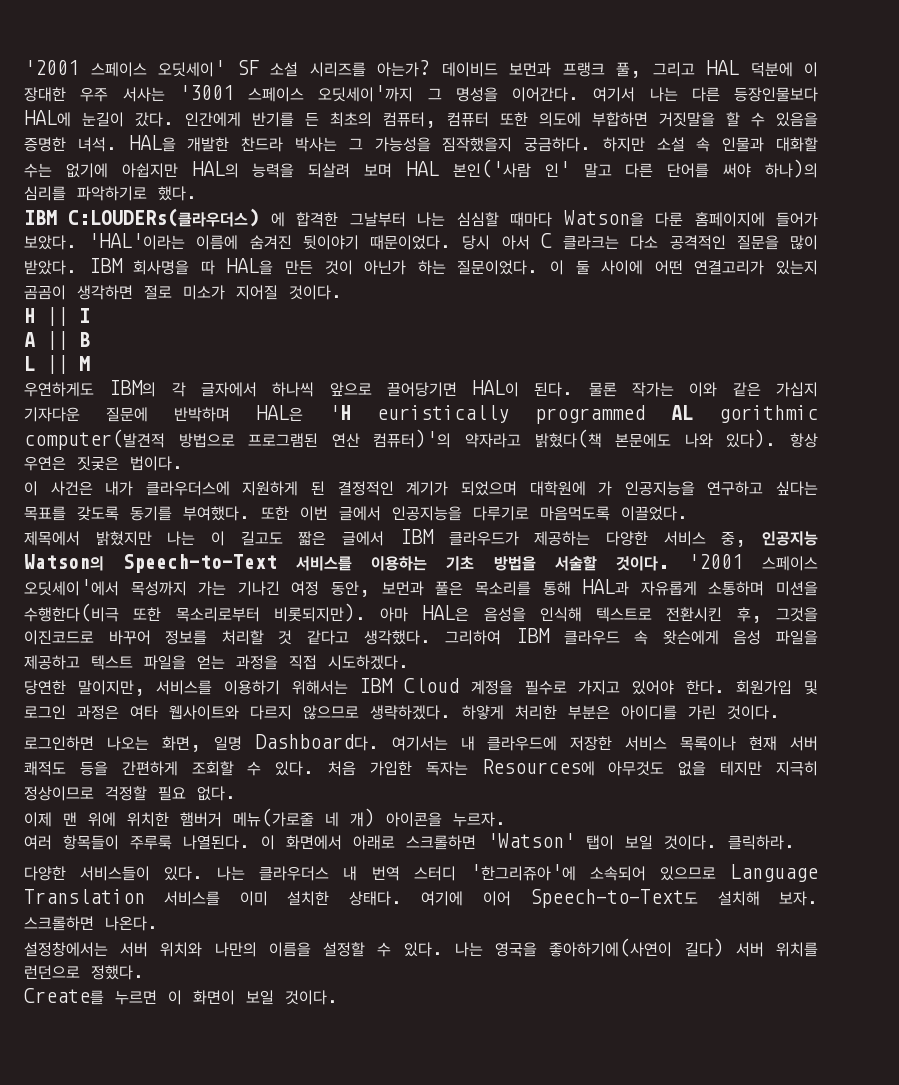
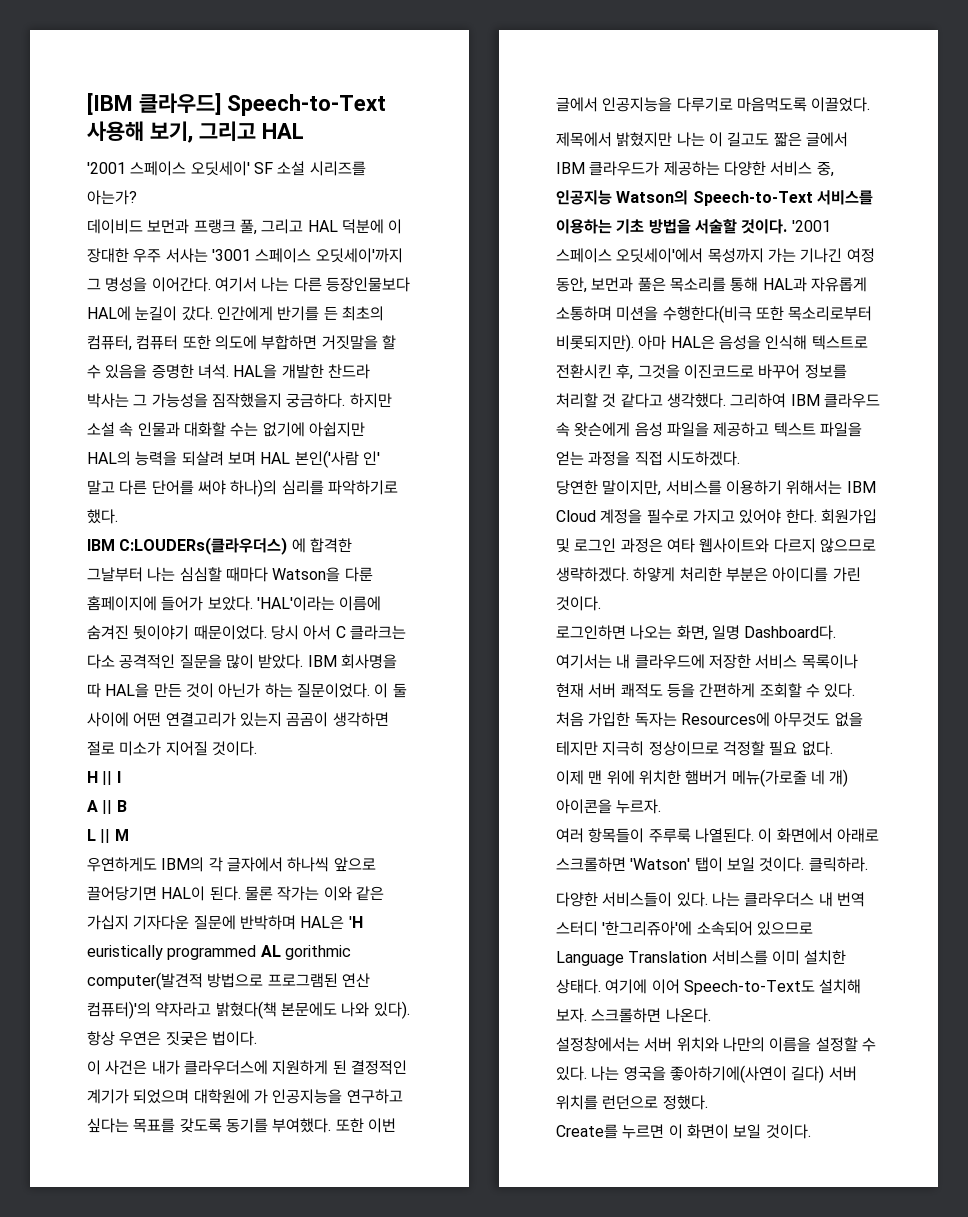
+ [IBM 클라우드] Speech-to-Text 사용해 보기, 그리고 HAL
- '2001 스페이스 오딧세이' SF 소설 시리즈를 아는가? 데이비드 보먼과 프랭크 풀, 그리고 HAL 덕분에 이 장대한 우주 서사는 '3001 스페이스 오딧세이'까지 그 명성을 이어간다.
+ '2001 스페이스 오딧세이' SF 소설 시리즈를 아는가?
+ 데이비드 보먼과 프랭크 풀, 그리고 HAL 덕분에 이 장대한 우주 서사는 '3001 스페이스 오딧세이'까지 그 명성을 이어간다.

